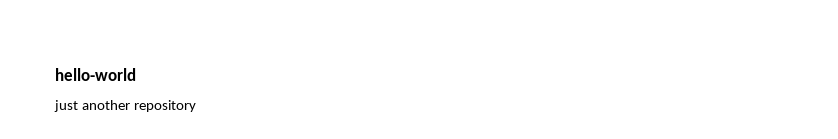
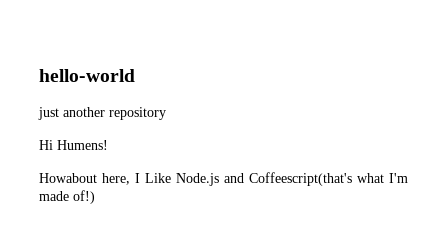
+ Hi Humens!
+ Howabout here, I Like Node.js and Coffeescript(that's what I'm made of!)

